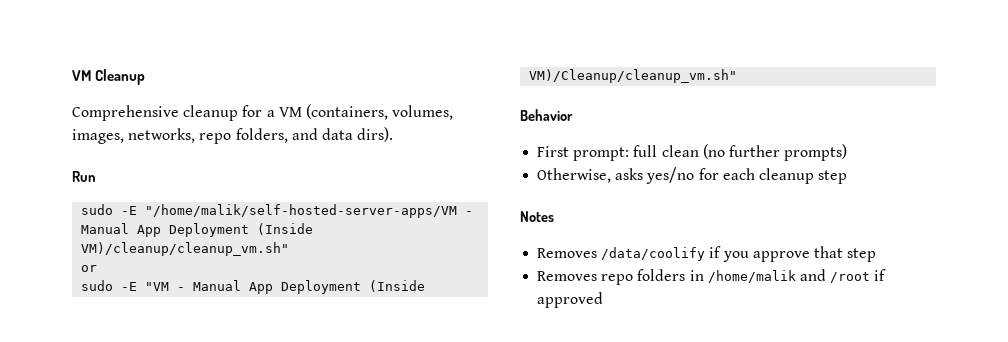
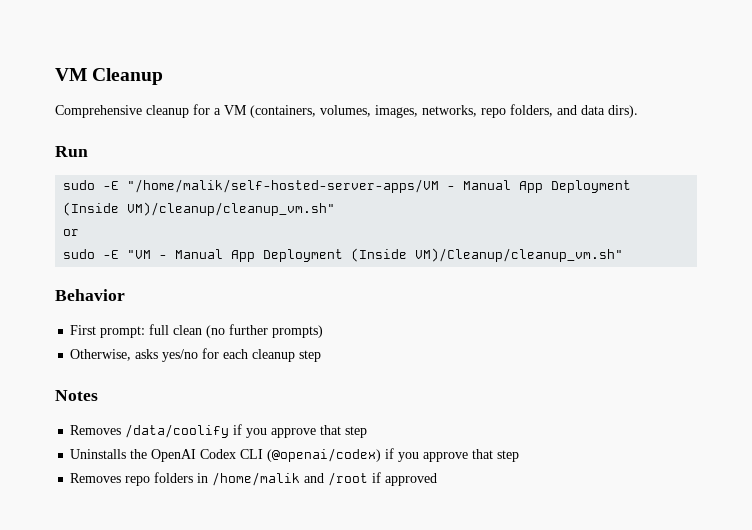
+ Uninstalls the OpenAI Codex CLI (@openai/codex) if you approve that step

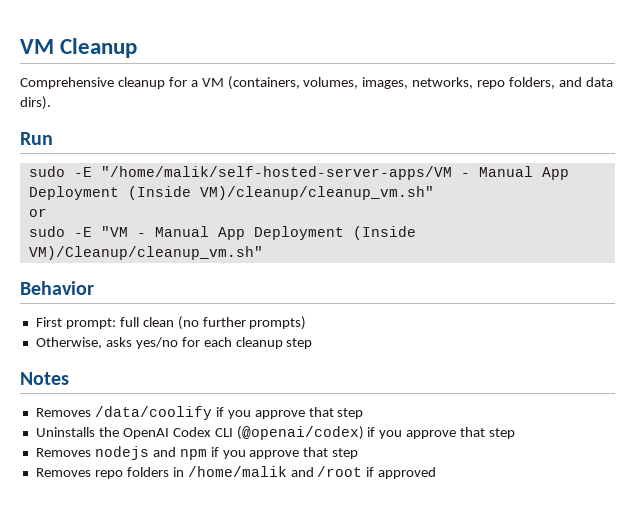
+ Removes nodejs and npm if you approve that step

